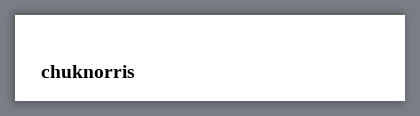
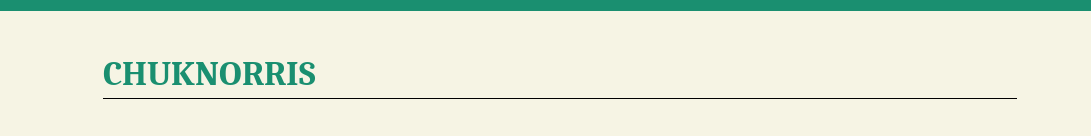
- chuknorris
+ CHUKNORRIS

